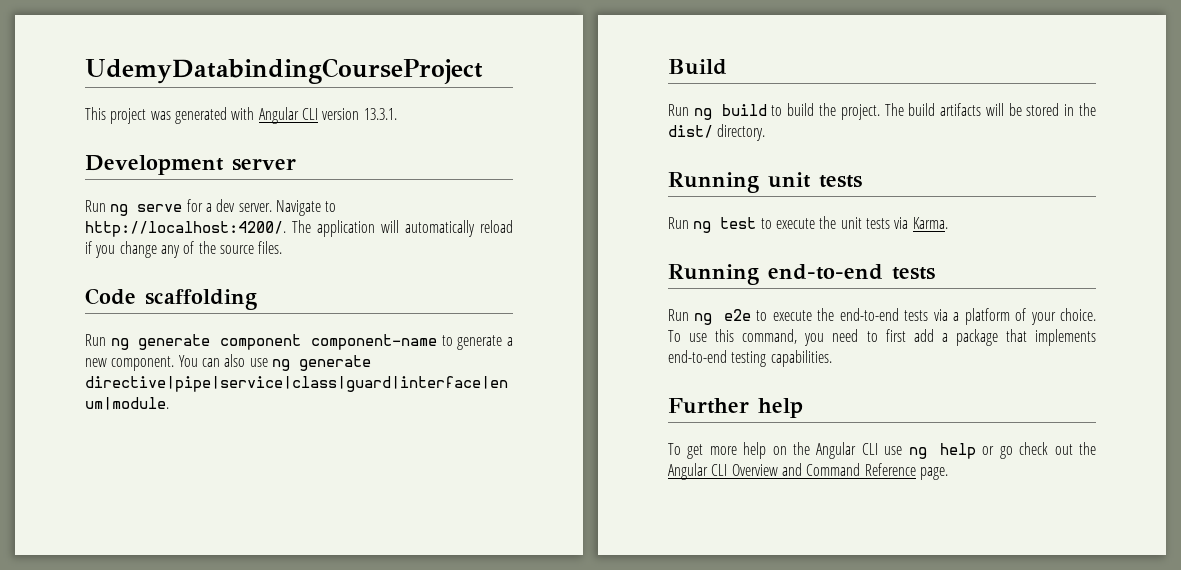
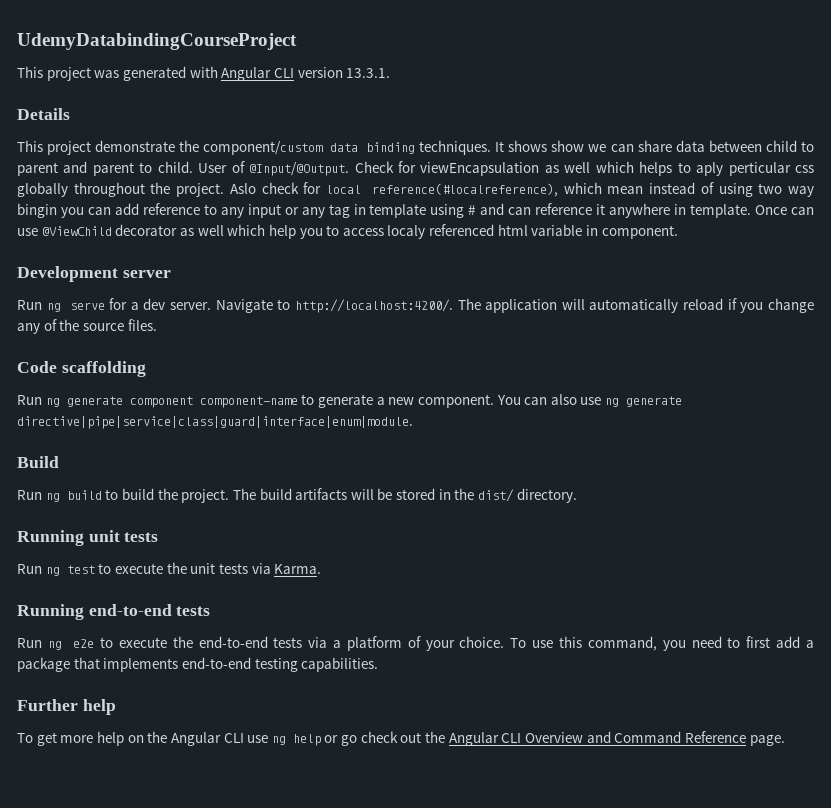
+ Details
+ This project demonstrate the component/custom data binding techniques. It shows show we can share data between child to parent and parent to child. User of @Input/@Output. Check for viewEncapsulation as well which helps to aply perticular css globally throughout the project. Aslo check for local reference(#localreference), which mean instead of using two way bingin you can add reference to any input or any tag in template using # and can reference it anywhere in template. Once can use @ViewChild decorator as well which help you to access localy referenced html variable in component.

